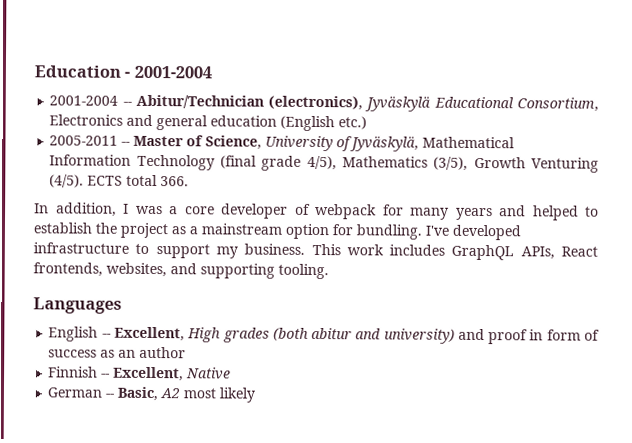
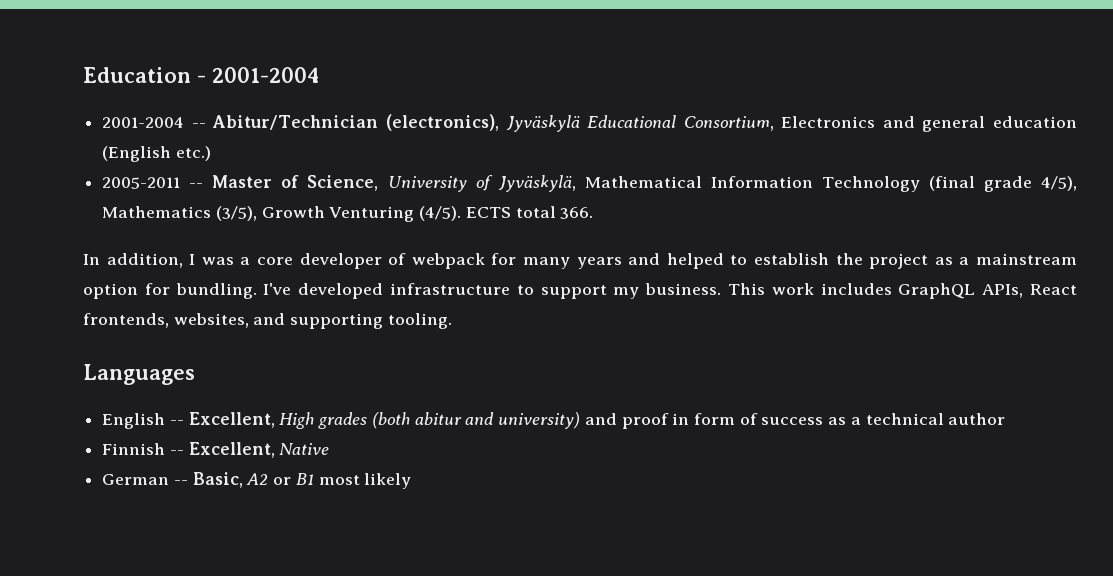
- English -- Excellent, High grades (both abitur and university) and proof in form of success as an author
+ English -- Excellent, High grades (both abitur and university) and proof in form of success as a technical author
- German -- Basic, A2 most likely
+ German -- Basic, A2 or B1 most likely

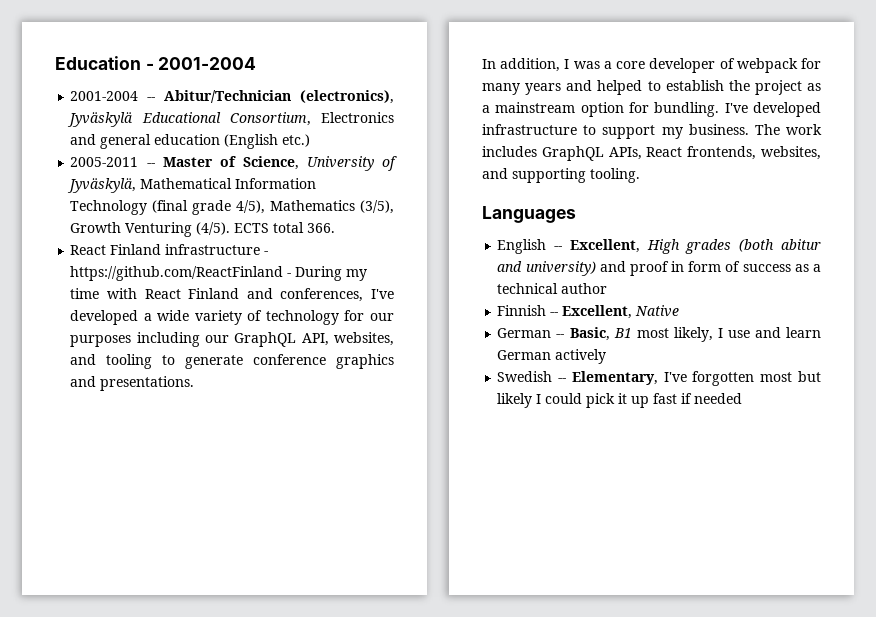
+ React Finland infrastructure - https://github.com/ReactFinland - During my time with React Finland and conferences, I've developed a wide variety of technology for our purposes including our GraphQL API, websites, and tooling to generate conference graphics and presentations.
- This work includes GraphQL APIs, React frontends, websites, and supporting tooling.
+ The work includes GraphQL APIs, React frontends, websites, and supporting tooling.
- German -- Basic, A2 or B1 most likely
+ German -- Basic, B1 most likely, I use and learn German actively
+ Swedish -- Elementary, I've forgotten most but likely I could pick it up fast if needed

